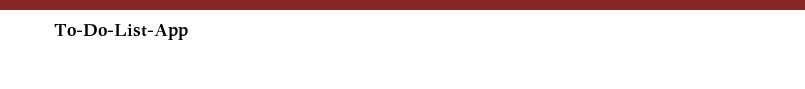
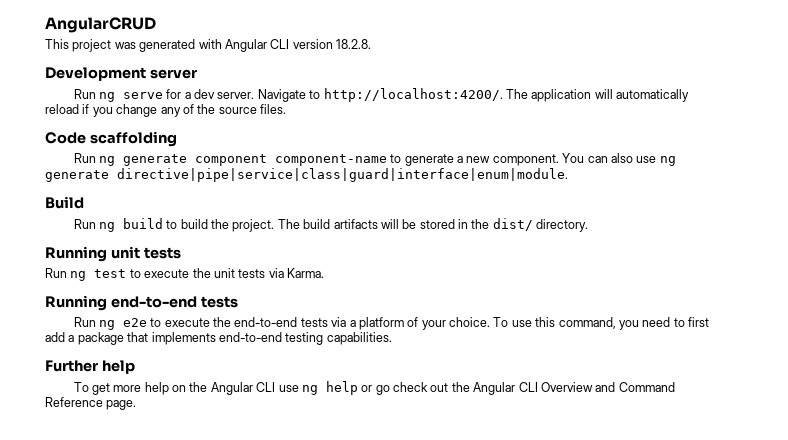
- To-Do-List-App
+ AngularCRUD
+ This project was generated with Angular CLI version 18.2.8.
+ Development server
+ Run ng serve for a dev server. Navigate to http://localhost:4200/. The application will automatically reload if you change any of the source files.
+ Code scaffolding
+ Run ng generate component component-name to generate a new component. You can also use ng generate directive|pipe|service|class|guard|interface|enum|module.
+ Build
+ Run ng build to build the project. The build artifacts will be stored in the dist/ directory.
+ Running unit tests
+ Run ng test to execute the unit tests via Karma.
+ Running end-to-end tests
+ Run ng e2e to execute the end-to-end tests via a platform of your choice. To use this command, you need to first add a package that implements end-to-end testing capabilities.
+ Further help
+ To get more help on the Angular CLI use ng help or go check out the Angular CLI Overview and Command Reference page.

